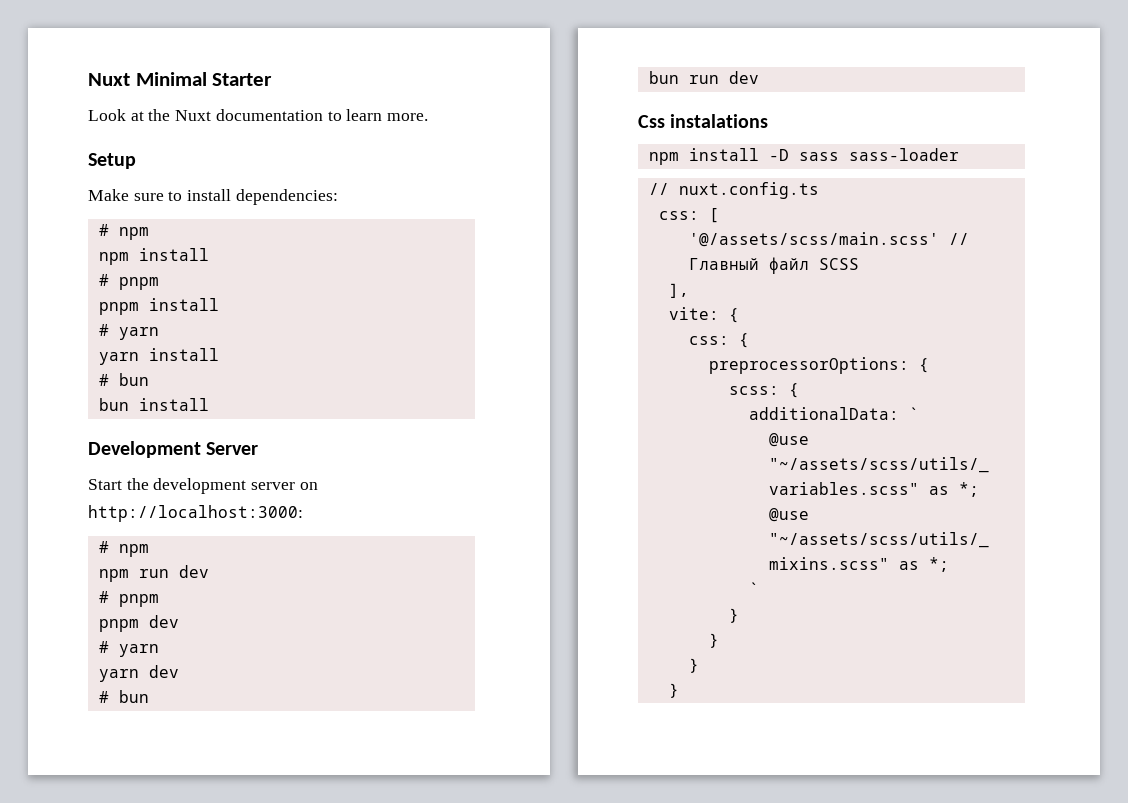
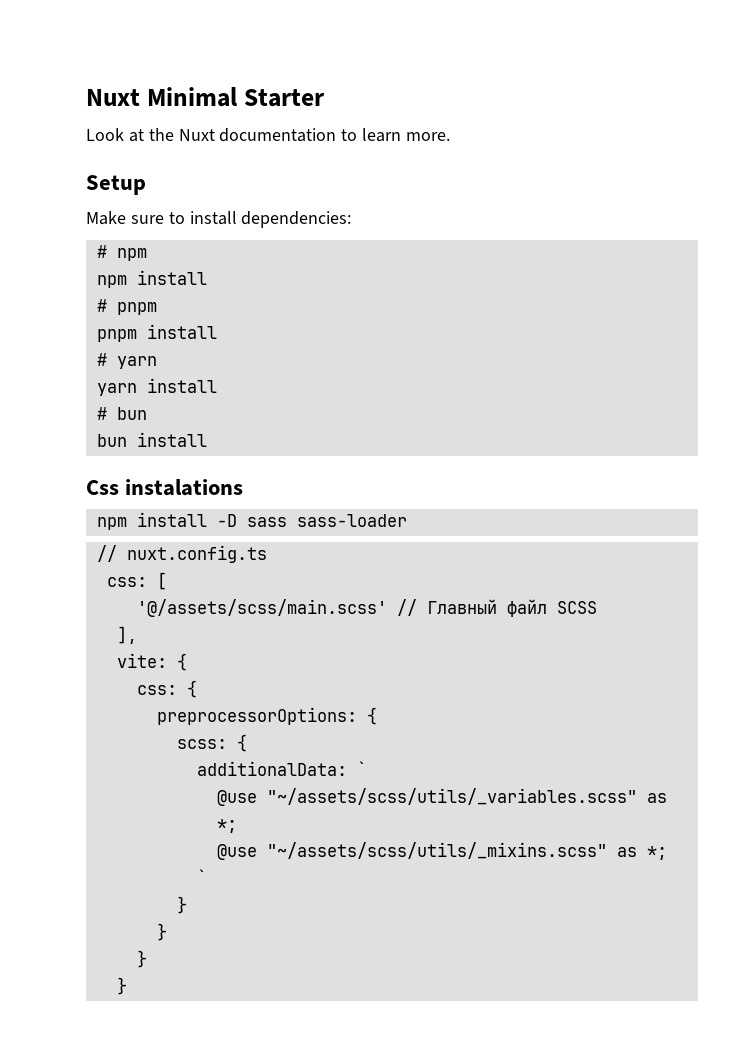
- Development Server
- Start the development server on http://localhost:3000:
- # npm
- npm run dev
- # pnpm
- pnpm dev
- # yarn
- yarn dev
- # bun
- bun run dev

